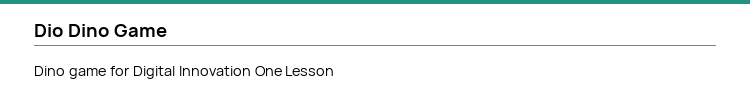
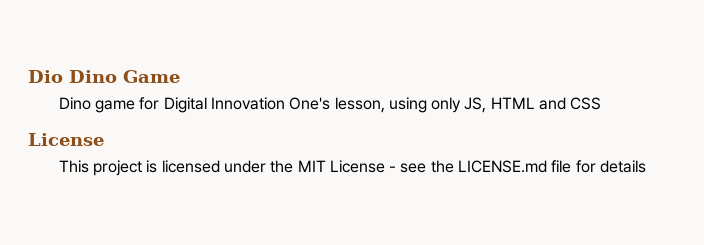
- Dino game for Digital Innovation One Lesson
+ Dino game for Digital Innovation One's lesson, using only JS, HTML and CSS
+ License
+ This project is licensed under the MIT License - see the LICENSE.md file for details

